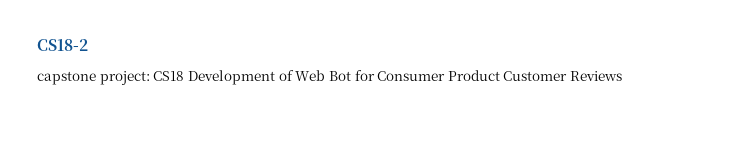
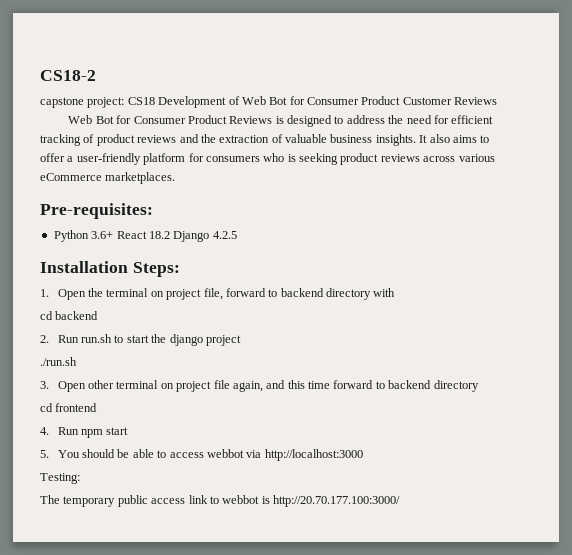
+ Web Bot for Consumer Product Reviews is designed to address the need for efficient tracking of product reviews and the extraction of valuable business insights. It also aims to offer a user-friendly platform for consumers who is seeking product reviews across various eCommerce marketplaces.
+ Pre-requisites:
+ Python 3.6+ React 18.2 Django 4.2.5
+ Installation Steps:
+ 1. Open the terminal on project file, forward to backend directory with
+ cd backend
+ 2. Run run.sh to start the django project
+ ./run.sh
+ 3. Open other terminal on project file again, and this time forward to backend directory
+ cd frontend
+ 4. Run npm start
+ 5. You should be able to access webbot via http://localhost:3000
+ Testing:
+ The temporary public access link to webbot is http://20.70.177.100:3000/

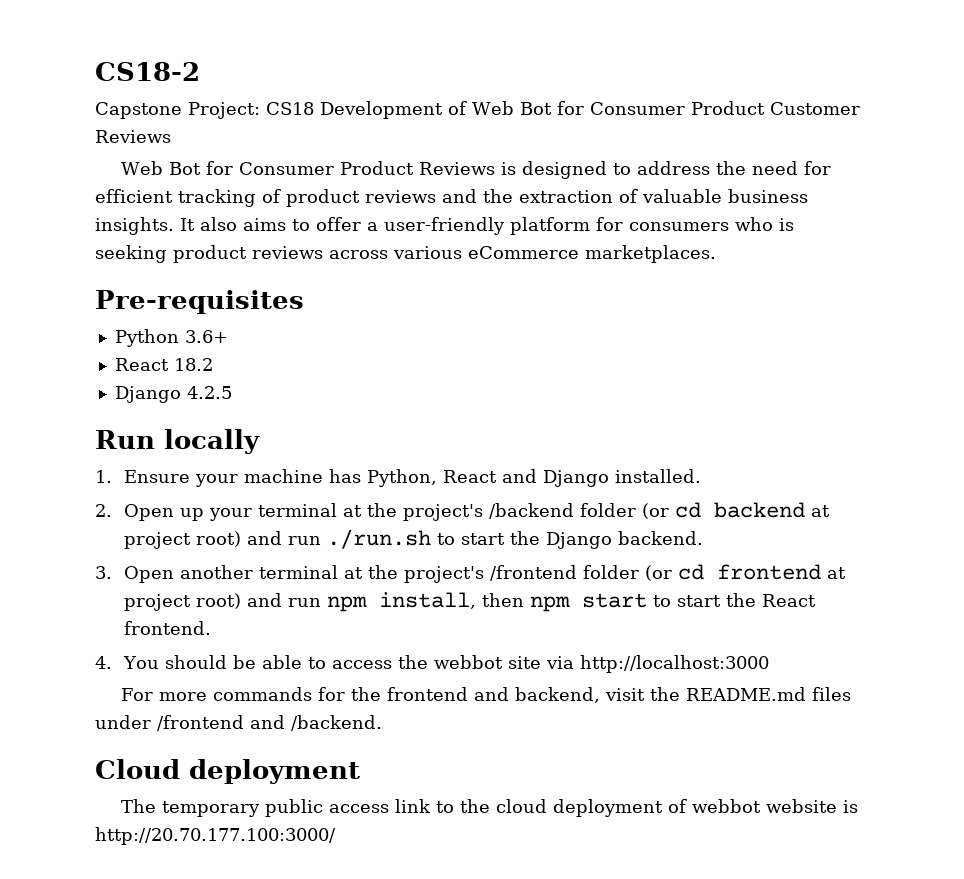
- capstone project: CS18 Development of Web Bot for Consumer Product Customer Reviews
+ Capstone Project: CS18 Development of Web Bot for Consumer Product Customer Reviews
- Pre-requisites:
+ Pre-requisites
- Python 3.6+ React 18.2 Django 4.2.5
+ Python 3.6+
+ React 18.2
+ Django 4.2.5
- Installation Steps:
- 1. Open the terminal on project file, forward to backend directory with
- cd backend
- 2. Run run.sh to start the django project
- ./run.sh
- 3. Open other terminal on project file again, and this time forward to backend directory
- cd frontend
- 4. Run npm start
- 5. You should be able to access webbot via http://localhost:3000
+ Run locally
+ 1. Ensure your machine has Python, React and Django installed.
+ 2. Open up your terminal at the project's /backend folder (or cd backend at project root) and run ./run.sh to start the Django backend.
+ 3. Open another terminal at the project's /frontend folder (or cd frontend at project root) and run npm install, then npm start to start the React frontend.
+ 4. You should be able to access the webbot site via http://localhost:3000
- Testing:
+ For more commands for the frontend and backend, visit the README.md files under /frontend and /backend.
+ Cloud deployment
- The temporary public access link to webbot is http://20.70.177.100:3000/
+ The temporary public access link to the cloud deployment of webbot website is http://20.70.177.100:3000/

